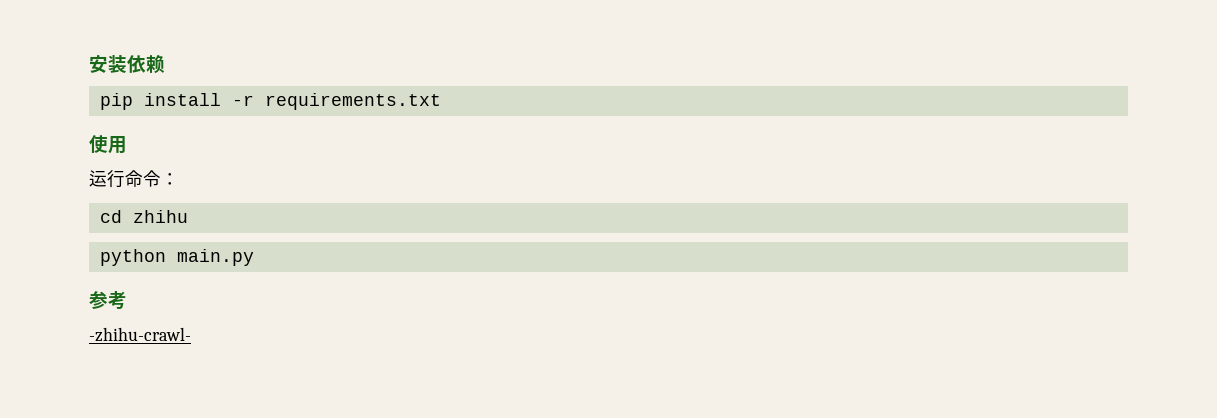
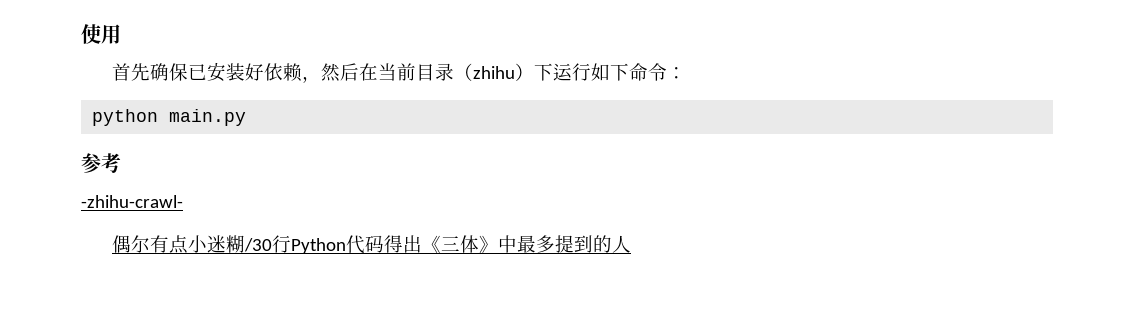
- 安装依赖
- pip install -r requirements.txt
  使用
- 运行命令：
+ 首先确保已安装好依赖，然后在当前目录（zhihu）下运行如下命令：
- cd zhihu
+ 偶尔有点小迷糊/30行Python代码得出《三体》中最多提到的人

